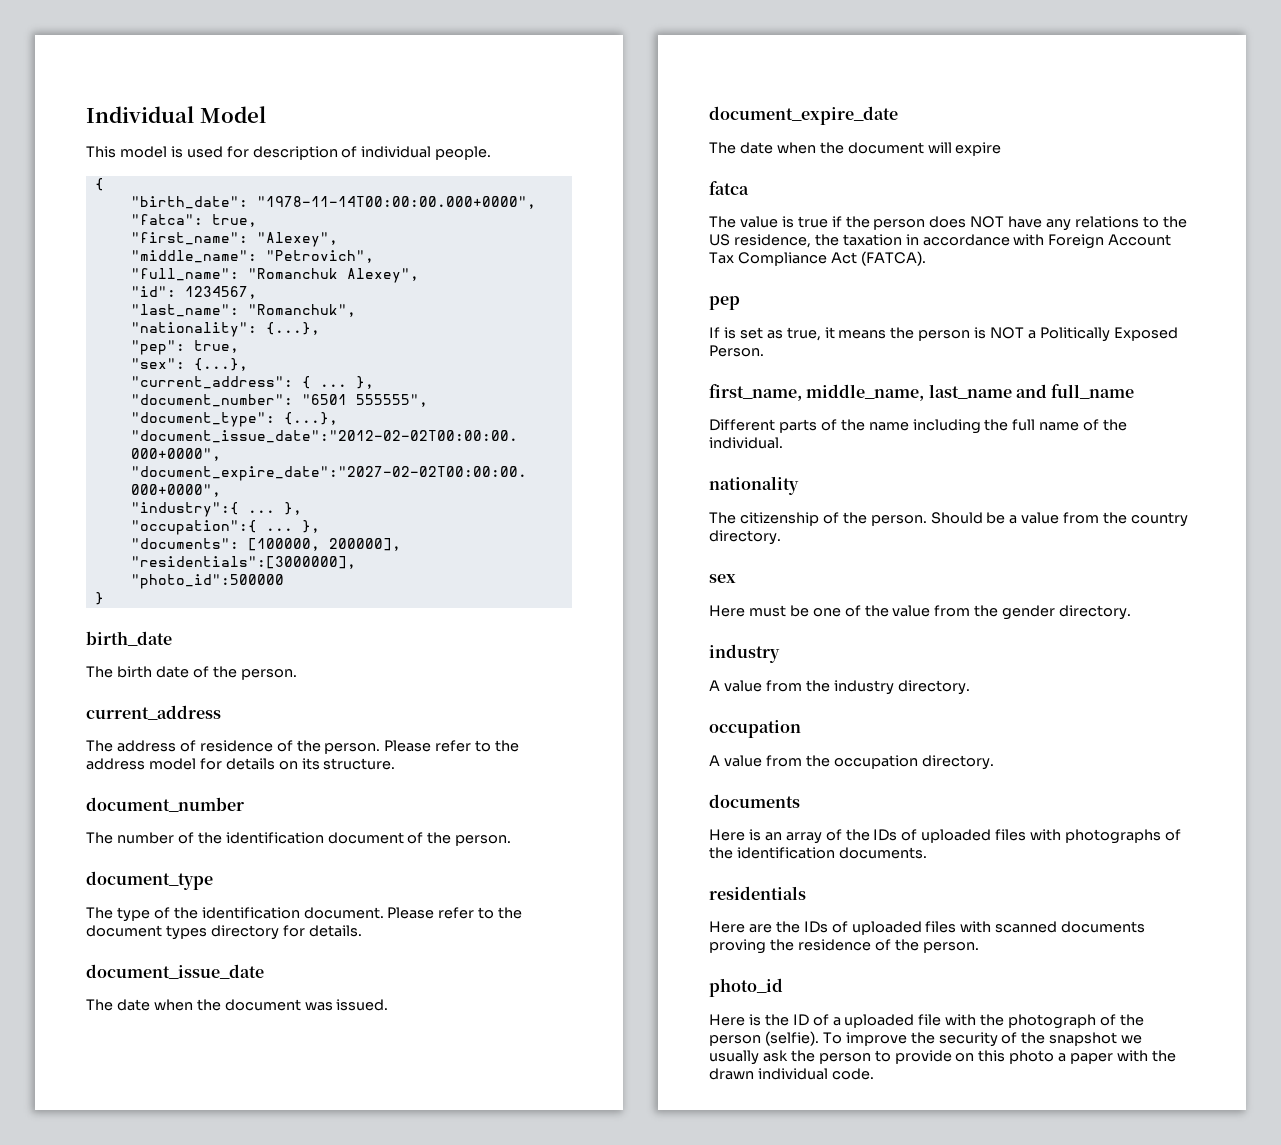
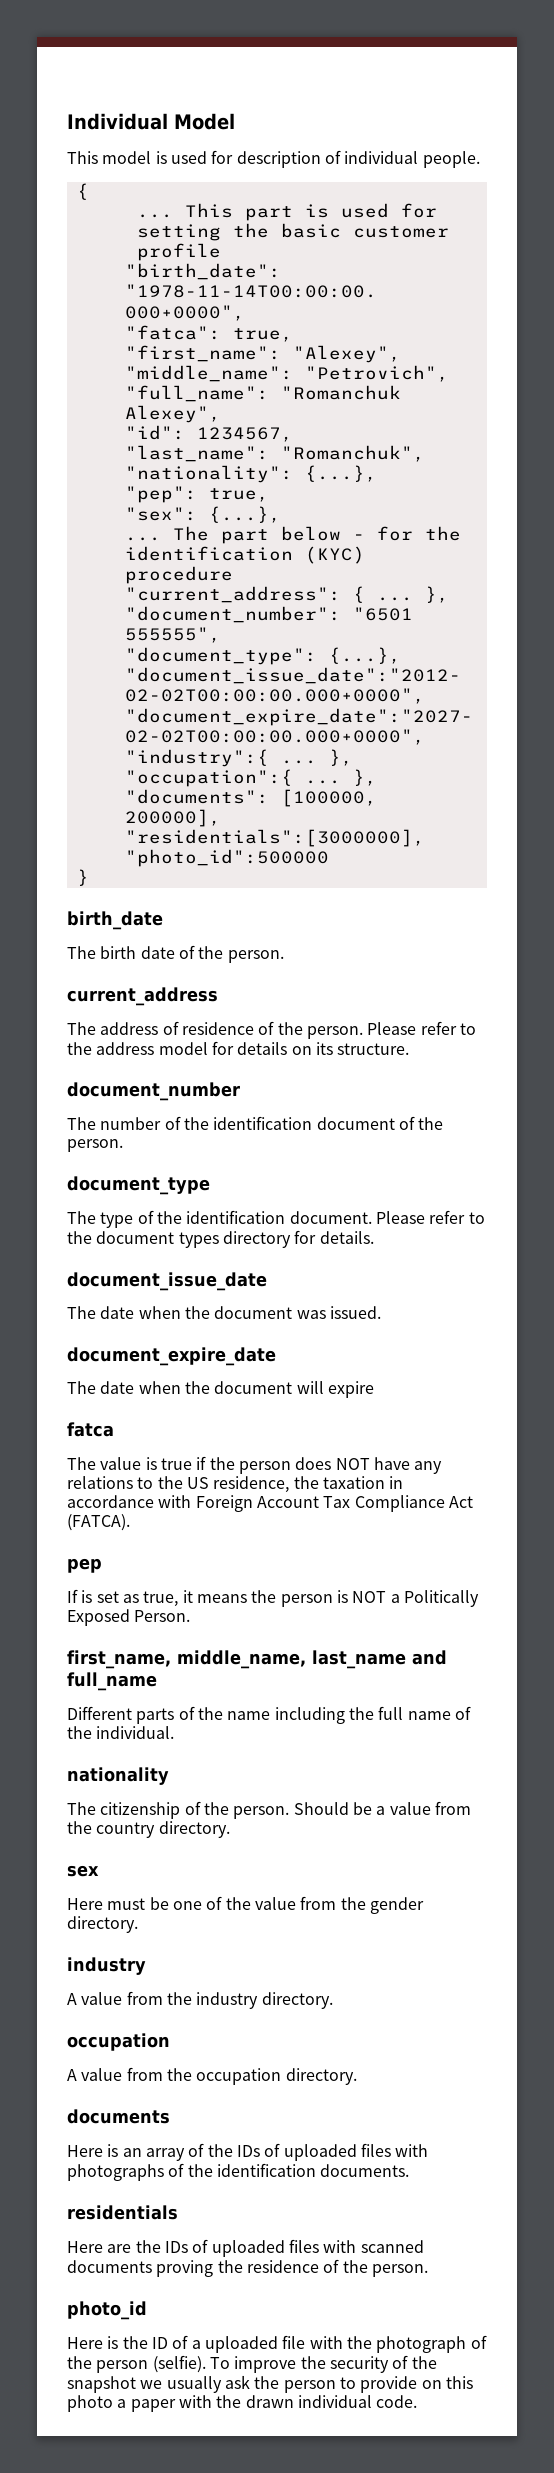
+ ... This part is used for setting the basic customer profile
+ ... The part below - for the identification (KYC) procedure

